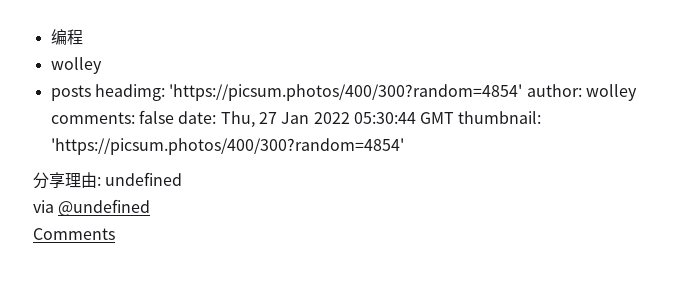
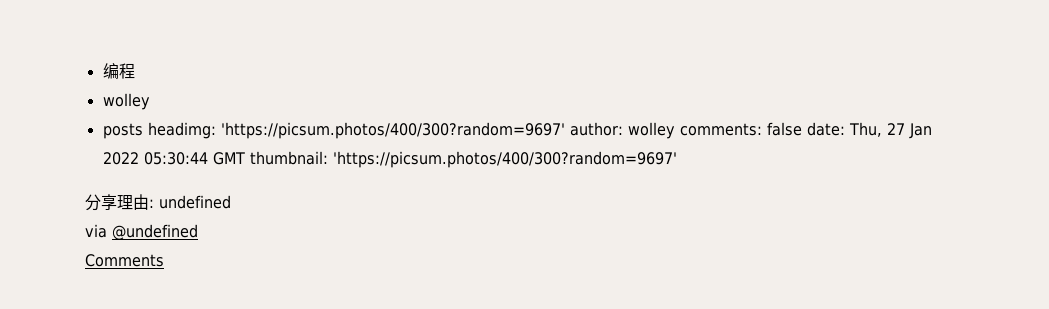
- posts headimg: 'https://picsum.photos/400/300?random=4854' author: wolley comments: false date: Thu, 27 Jan 2022 05:30:44 GMT thumbnail: 'https://picsum.photos/400/300?random=4854'
+ posts headimg: 'https://picsum.photos/400/300?random=9697' author: wolley comments: false date: Thu, 27 Jan 2022 05:30:44 GMT thumbnail: 'https://picsum.photos/400/300?random=9697'

